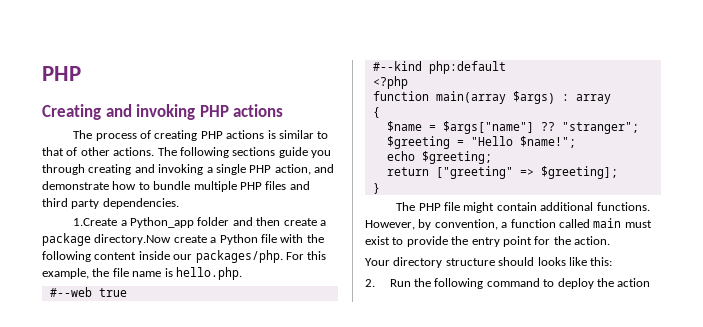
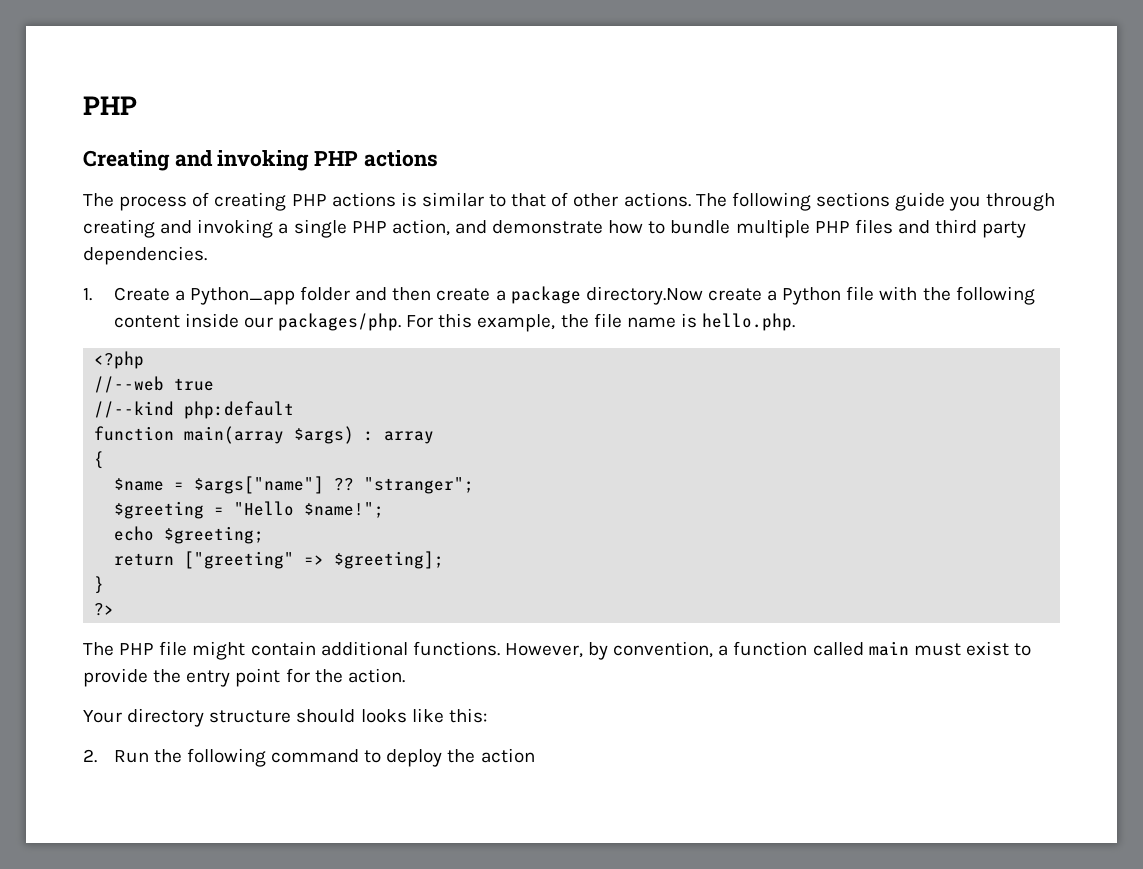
- 1.Create a Python_app folder and then create a package directory.Now create a Python file with the following content inside our packages/php.
+ 1. Create a Python_app folder and then create a package directory.Now create a Python file with the following content inside our packages/php.
- #--web true
+ <?php
+ //--web true
- #--kind php:default
+ //--kind php:default
- <?php
+ ?>

